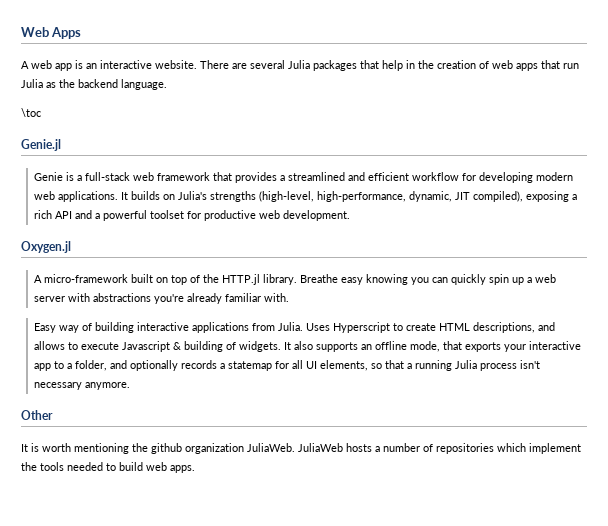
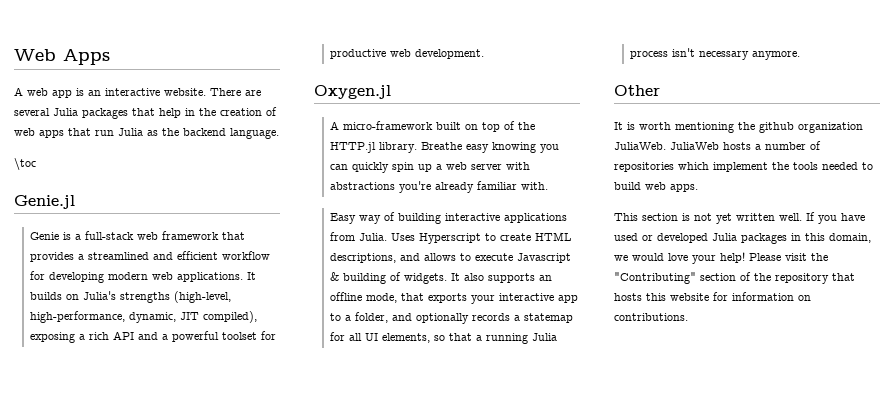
+ This section is not yet written well. If you have used or developed Julia packages in this domain, we would love your help! Please visit the "Contributing" section of the repository that hosts this website for information on contributions.

